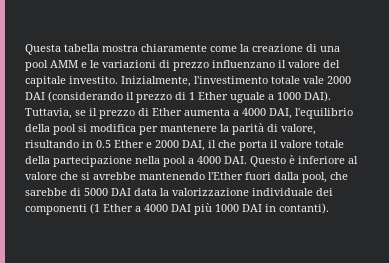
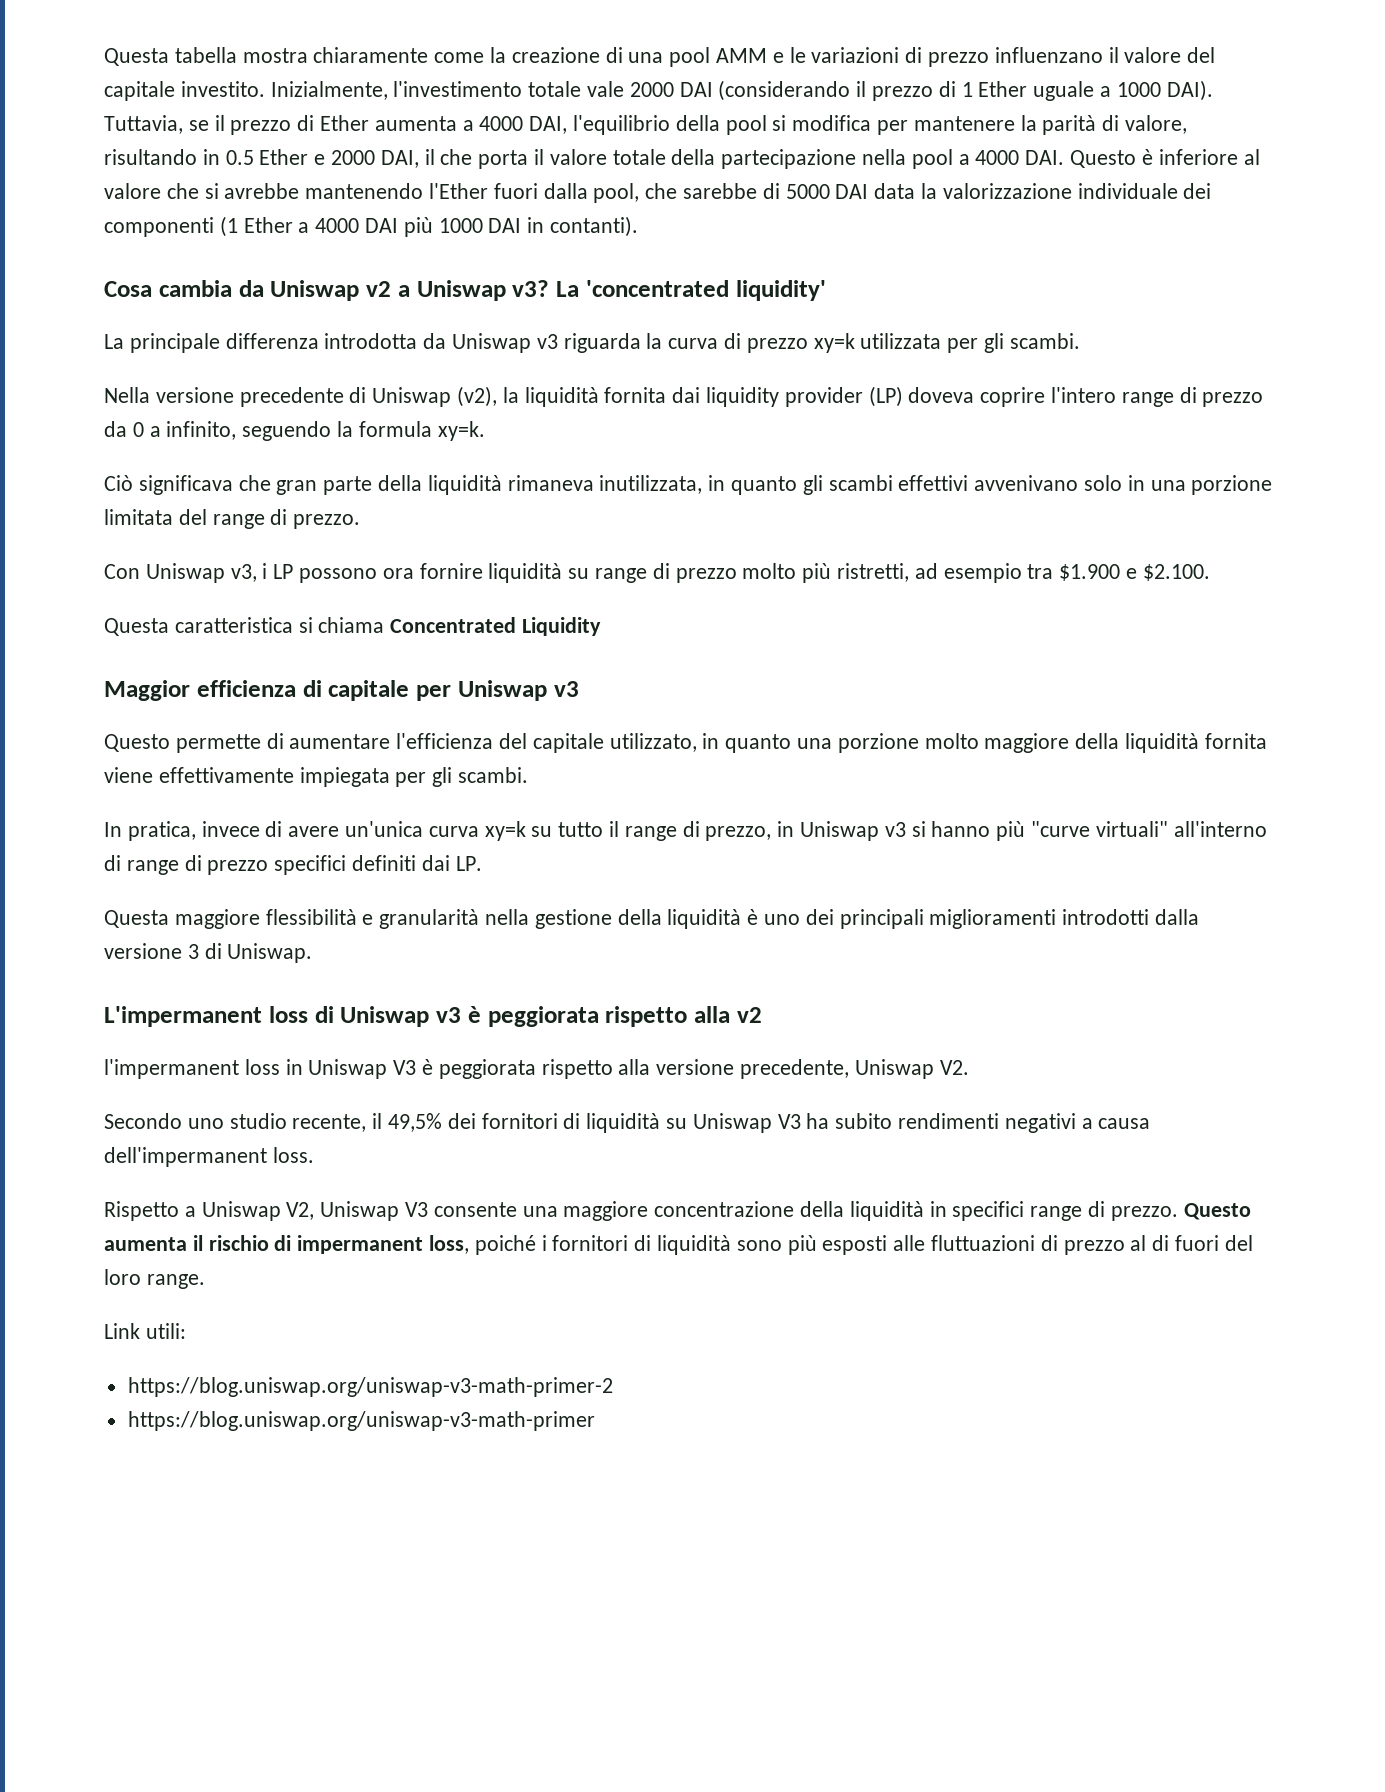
+ Cosa cambia da Uniswap v2 a Uniswap v3? La 'concentrated liquidity'
+ La principale differenza introdotta da Uniswap v3 riguarda la curva di prezzo xy=k utilizzata per gli scambi.
+ Nella versione precedente di Uniswap (v2), la liquidità fornita dai liquidity provider (LP) doveva coprire l'intero range di prezzo da 0 a infinito, seguendo la formula xy=k.
+ Ciò significava che gran parte della liquidità rimaneva inutilizzata, in quanto gli scambi effettivi avvenivano solo in una porzione limitata del range di prezzo.
+ Con Uniswap v3, i LP possono ora fornire liquidità su range di prezzo molto più ristretti, ad esempio tra $1.900 e $2.100.
+ Questa caratteristica si chiama Concentrated Liquidity
+ Maggior efficienza di capitale per Uniswap v3
+ Questo permette di aumentare l'efficienza del capitale utilizzato, in quanto una porzione molto maggiore della liquidità fornita viene effettivamente impiegata per gli scambi.
+ In pratica, invece di avere un'unica curva xy=k su tutto il range di prezzo, in Uniswap v3 si hanno più "curve virtuali" all'interno di range di prezzo specifici definiti dai LP.
+ Questa maggiore flessibilità e granularità nella gestione della liquidità è uno dei principali miglioramenti introdotti dalla versione 3 di Uniswap.
+ L'impermanent loss di Uniswap v3 è peggiorata rispetto alla v2
+ l'impermanent loss in Uniswap V3 è peggiorata rispetto alla versione precedente, Uniswap V2.
+ Secondo uno studio recente, il 49,5% dei fornitori di liquidità su Uniswap V3 ha subito rendimenti negativi a causa dell'impermanent loss.
+ Rispetto a Uniswap V2, Uniswap V3 consente una maggiore concentrazione della liquidità in specifici range di prezzo. Questo aumenta il rischio di impermanent loss, poiché i fornitori di liquidità sono più esposti alle fluttuazioni di prezzo al di fuori del loro range.
+ Link utili:
+ https://blog.uniswap.org/uniswap-v3-math-primer-2
+ https://blog.uniswap.org/uniswap-v3-math-primer

